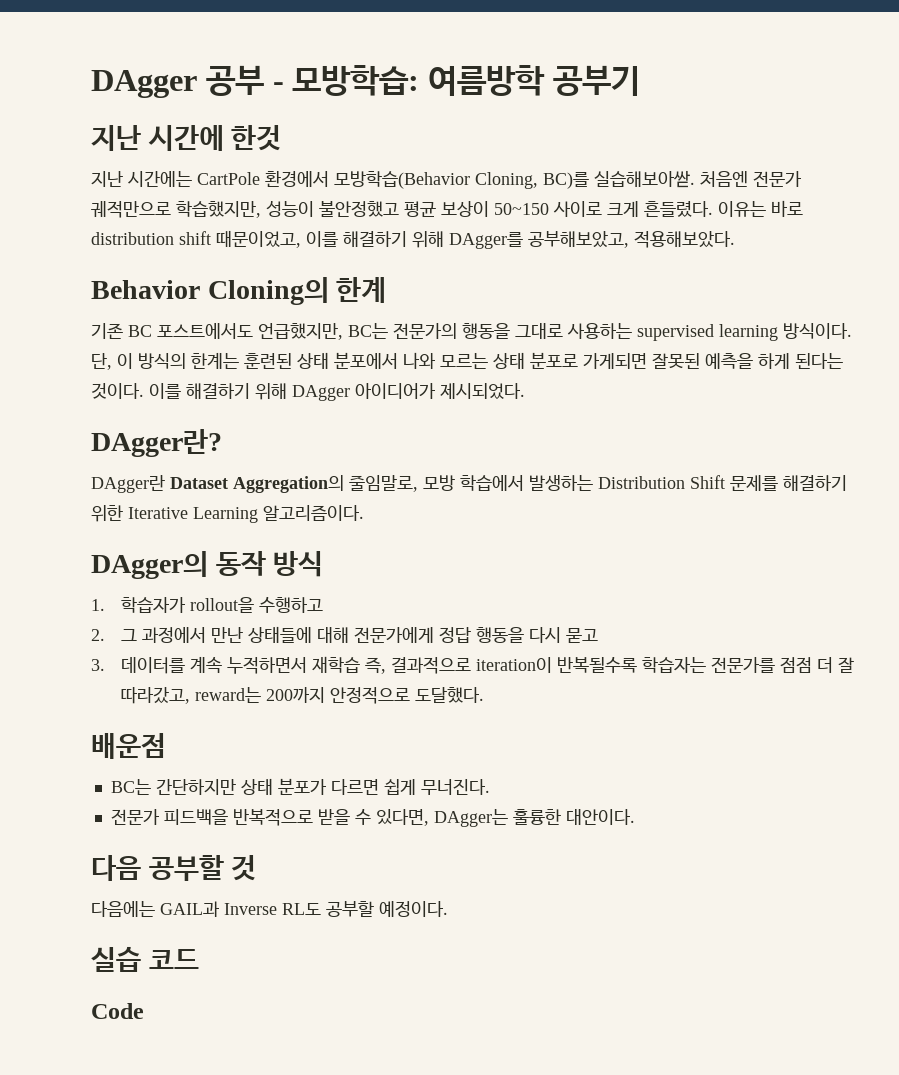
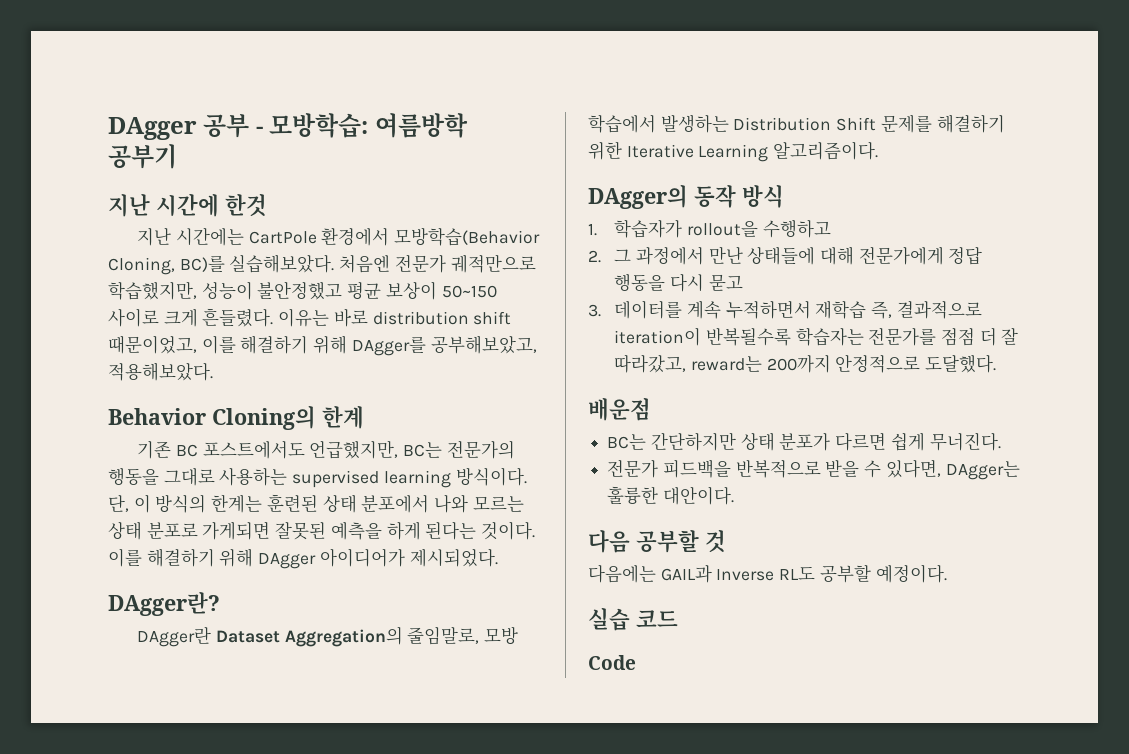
- 지난 시간에는 CartPole 환경에서 모방학습(Behavior Cloning, BC)를 실습해보아싿.
+ 지난 시간에는 CartPole 환경에서 모방학습(Behavior Cloning, BC)를 실습해보았다.

